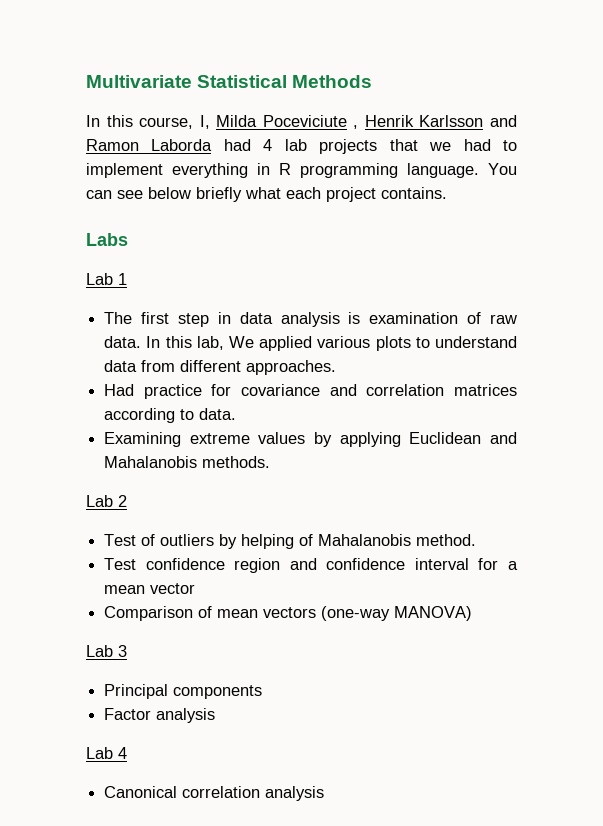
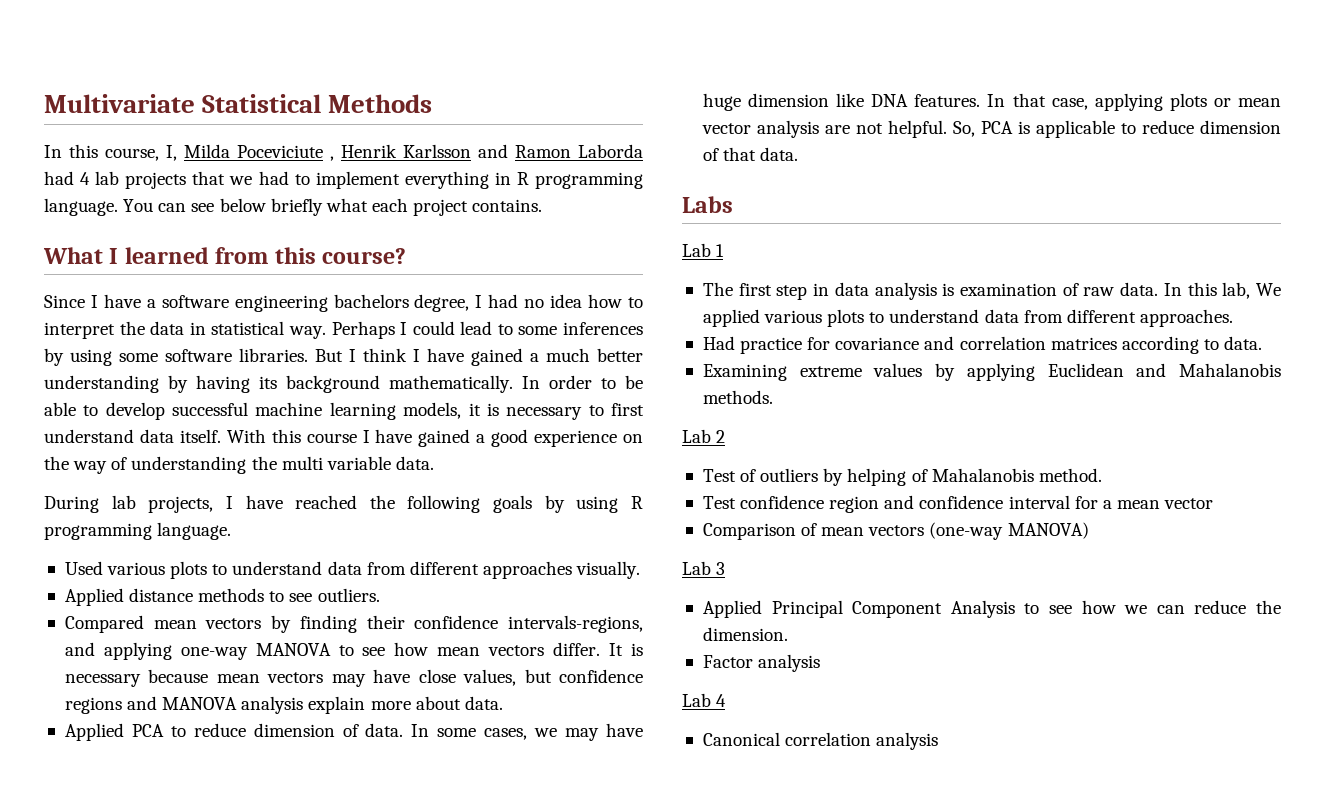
+ What I learned from this course?
+ Since I have a software engineering bachelors degree, I had no idea how to interpret the data in statistical way. Perhaps I could lead to some inferences by using some software libraries. But I think I have gained a much better understanding by having its background mathematically. In order to be able to develop successful machine learning models, it is necessary to first understand data itself. With this course I have gained a good experience on the way of understanding the multi variable data.
+ During lab projects, I have reached the following goals by using R programming language.
+ Used various plots to understand data from different approaches visually.
+ Applied distance methods to see outliers.
+ Compared mean vectors by finding their confidence intervals-regions, and applying one-way MANOVA to see how mean vectors differ. It is necessary because mean vectors may have close values, but confidence regions and MANOVA analysis explain more about data.
+ Applied PCA to reduce dimension of data. In some cases, we may have huge dimension like DNA features. In that case, applying plots or mean vector analysis are not helpful. So, PCA is applicable to reduce dimension of that data.
- Principal components
+ Applied Principal Component Analysis to see how we can reduce the dimension.

